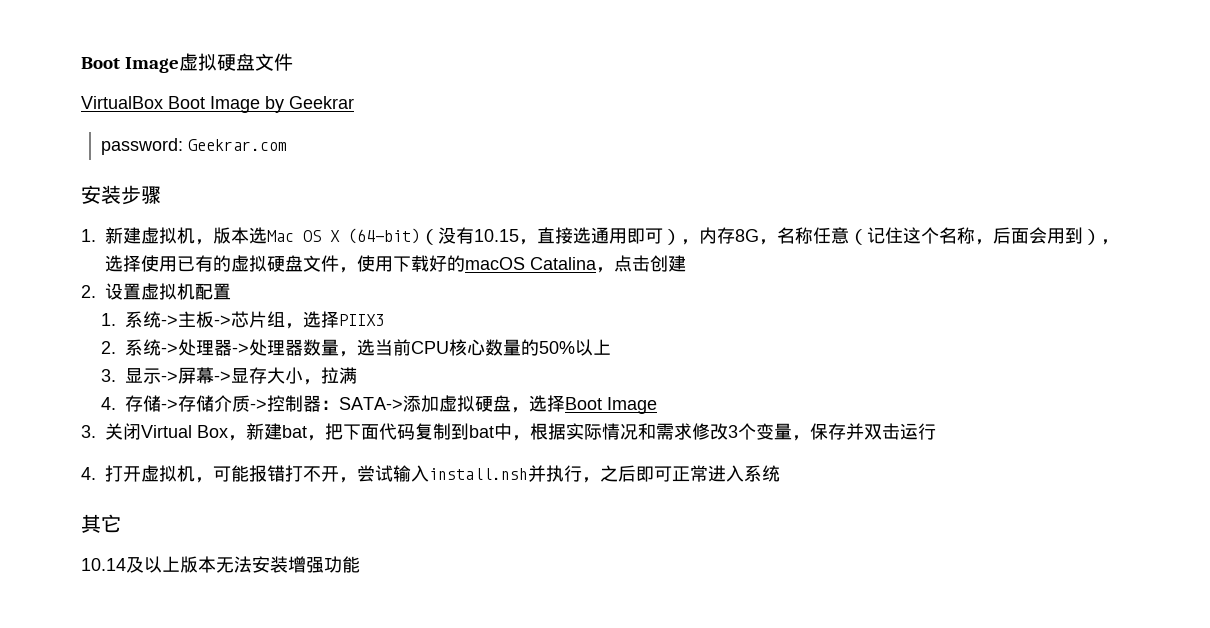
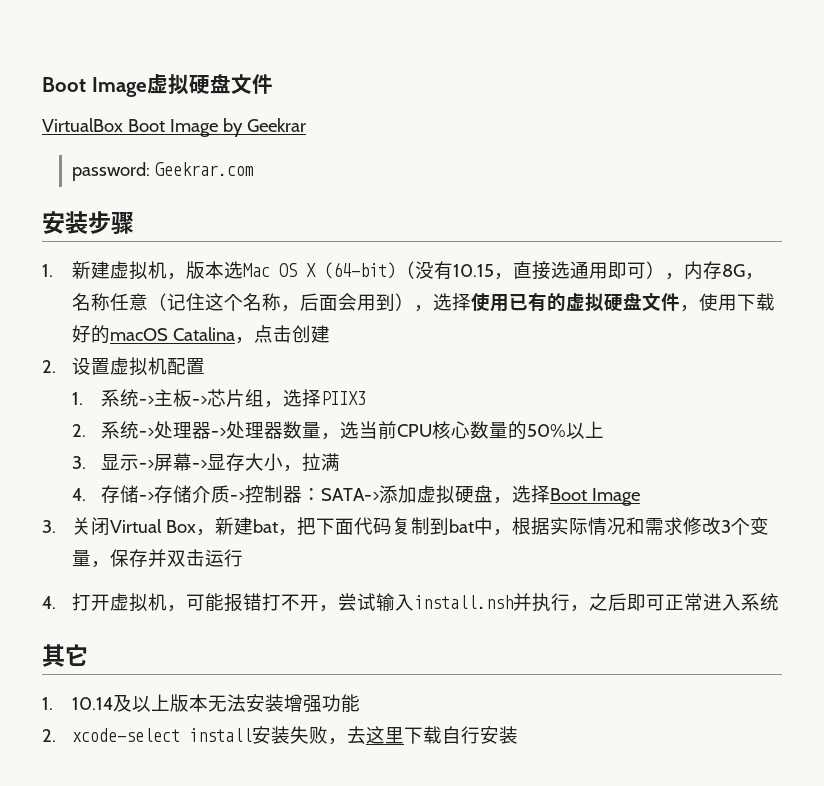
- 10.14及以上版本无法安装增强功能
+ 1. 10.14及以上版本无法安装增强功能
+ 2. xcode-select install安装失败，去这里下载自行安装

